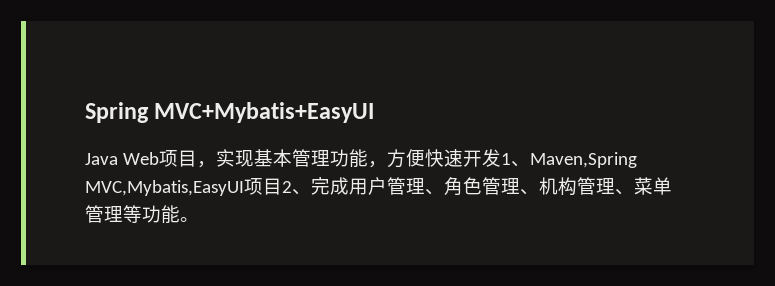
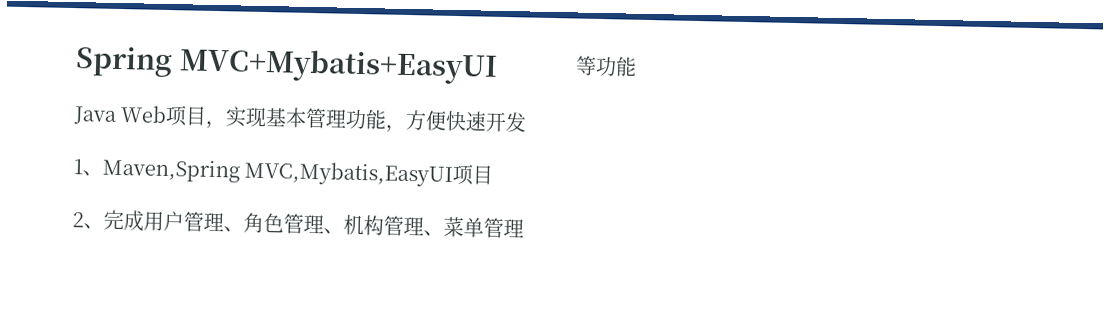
- Java Web项目，实现基本管理功能，方便快速开发1、Maven,Spring MVC,Mybatis,EasyUI项目2、完成用户管理、角色管理、机构管理、菜单管理等功能。
+ Java Web项目，实现基本管理功能，方便快速开发
+ 1、Maven,Spring MVC,Mybatis,EasyUI项目
+ 2、完成用户管理、角色管理、机构管理、菜单管理等功能

